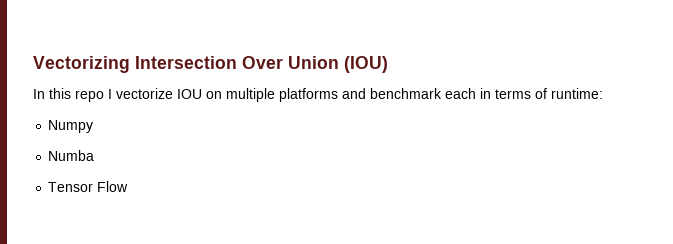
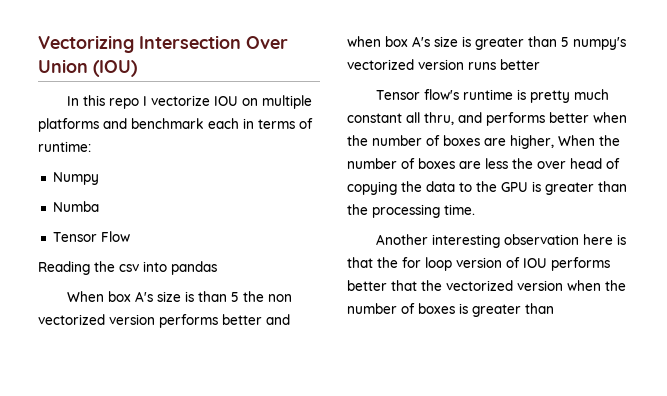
+ Reading the csv into pandas
+ When box A's size is than 5 the non vectorized version performs better and when box A's size is greater than 5 numpy's vectorized version runs better
+ Tensor flow's runtime is pretty much constant all thru, and performs better when the number of boxes are higher, When the number of boxes are less the over head of copying the data to the GPU is greater than the processing time.
+ Another interesting observation here is that the for loop version of IOU performs better that the vectorized version when the number of boxes is greater than

